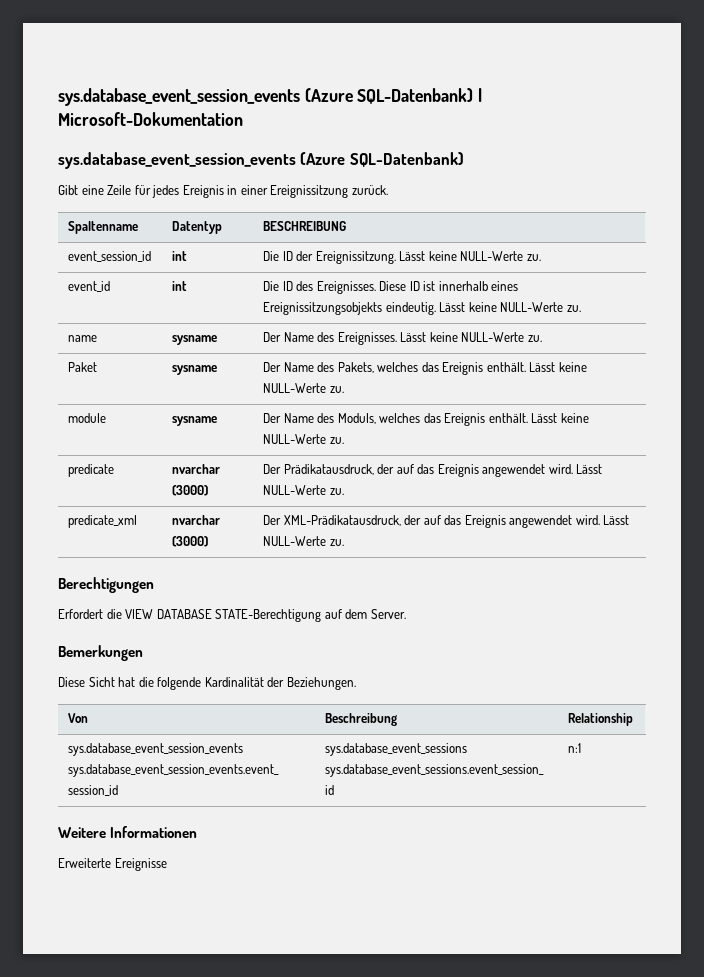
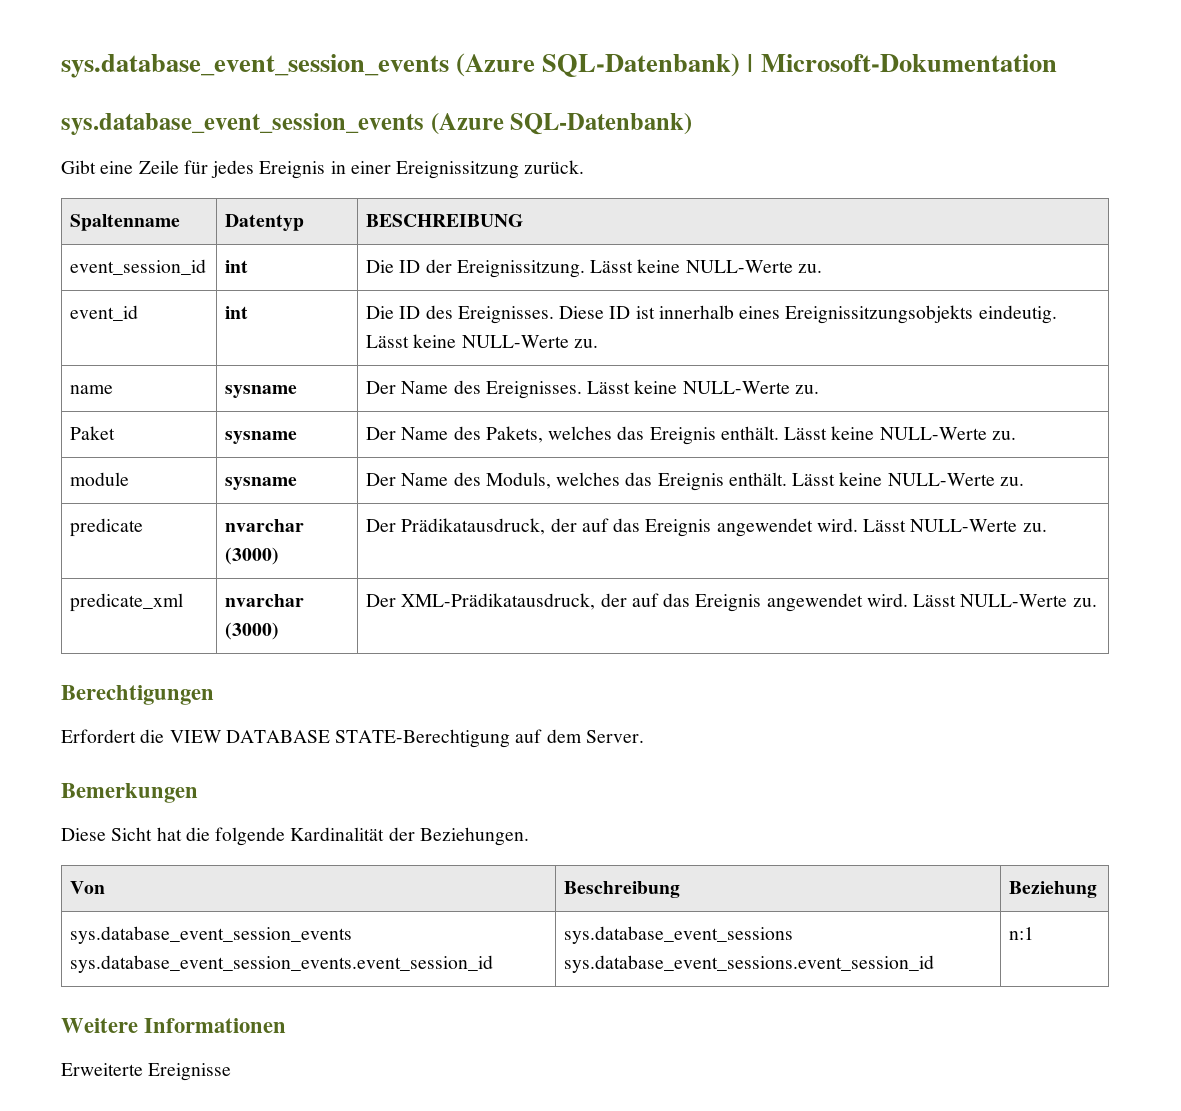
- Von | Beschreibung | Relationship
+ Von | Beschreibung | Beziehung

